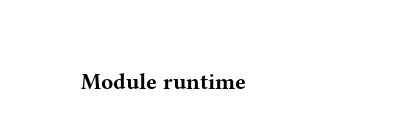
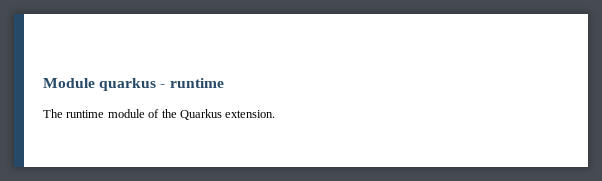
- Module runtime
+ Module quarkus - runtime
+ The runtime module of the Quarkus extension.

